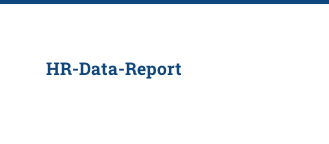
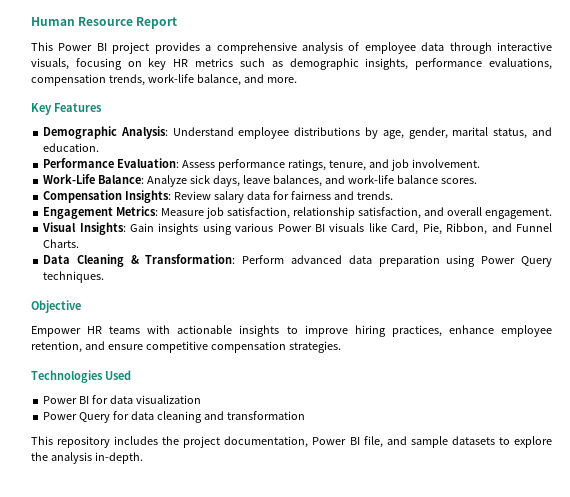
- HR-Data-Report
+ Human Resource Report
+ This Power BI project provides a comprehensive analysis of employee data through interactive visuals, focusing on key HR metrics such as demographic insights, performance evaluations, compensation trends, work-life balance, and more.
+ Key Features
+ Demographic Analysis: Understand employee distributions by age, gender, marital status, and education.
+ Performance Evaluation: Assess performance ratings, tenure, and job involvement.
+ Work-Life Balance: Analyze sick days, leave balances, and work-life balance scores.
+ Compensation Insights: Review salary data for fairness and trends.
+ Engagement Metrics: Measure job satisfaction, relationship satisfaction, and overall engagement.
+ Visual Insights: Gain insights using various Power BI visuals like Card, Pie, Ribbon, and Funnel Charts.
+ Data Cleaning & Transformation: Perform advanced data preparation using Power Query techniques.
+ Objective
+ Empower HR teams with actionable insights to improve hiring practices, enhance employee retention, and ensure competitive compensation strategies.
+ Technologies Used
+ Power BI for data visualization
+ Power Query for data cleaning and transformation
+ This repository includes the project documentation, Power BI file, and sample datasets to explore the analysis in-depth.

